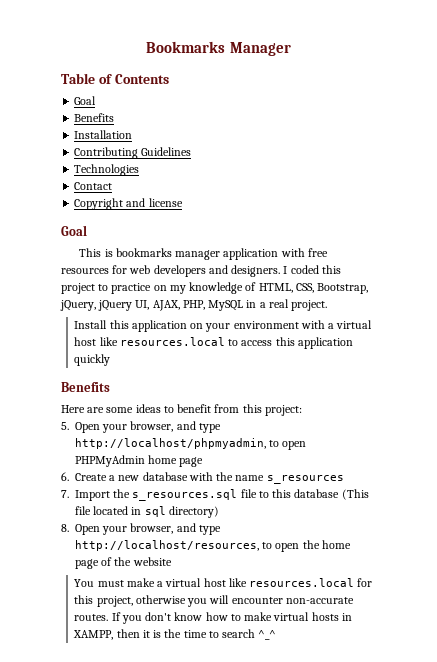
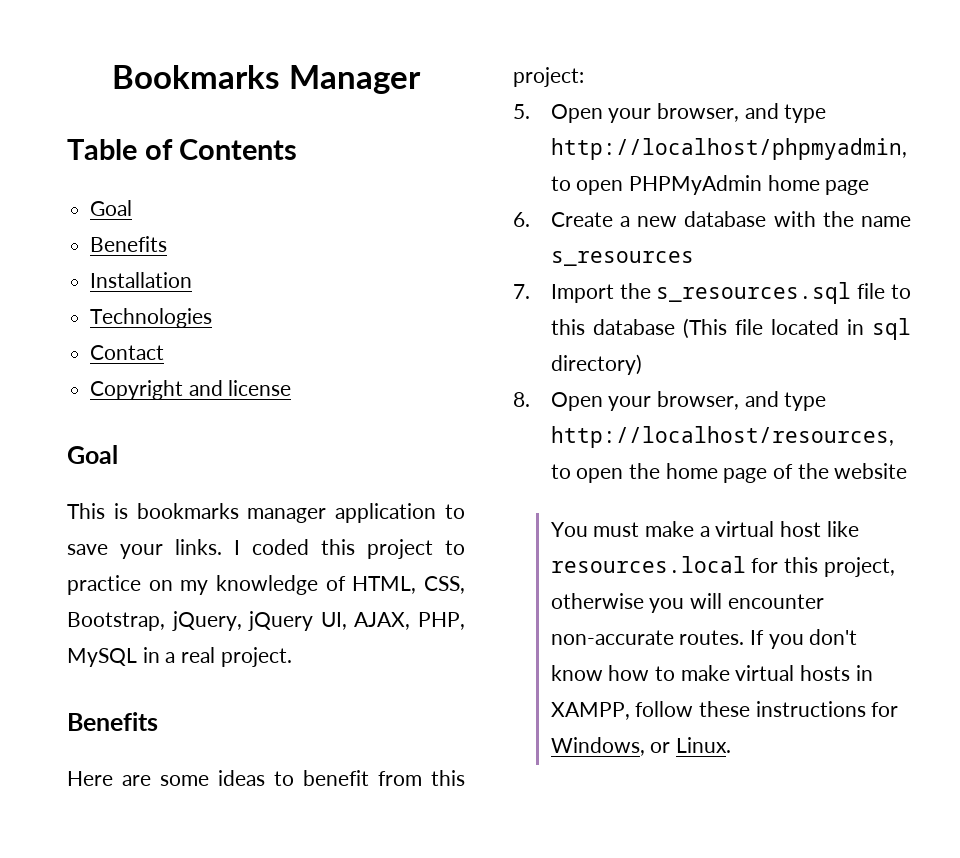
- Contributing Guidelines
- This is bookmarks manager application with free resources for web developers and designers.
+ This is bookmarks manager application to save your links.
- Install this application on your environment with a virtual host like resources.local to access this application quickly
- If you don't know how to make virtual hosts in XAMPP, then it is the time to search ^_^
+ If you don't know how to make virtual hosts in XAMPP, follow these instructions for Windows, or Linux.

